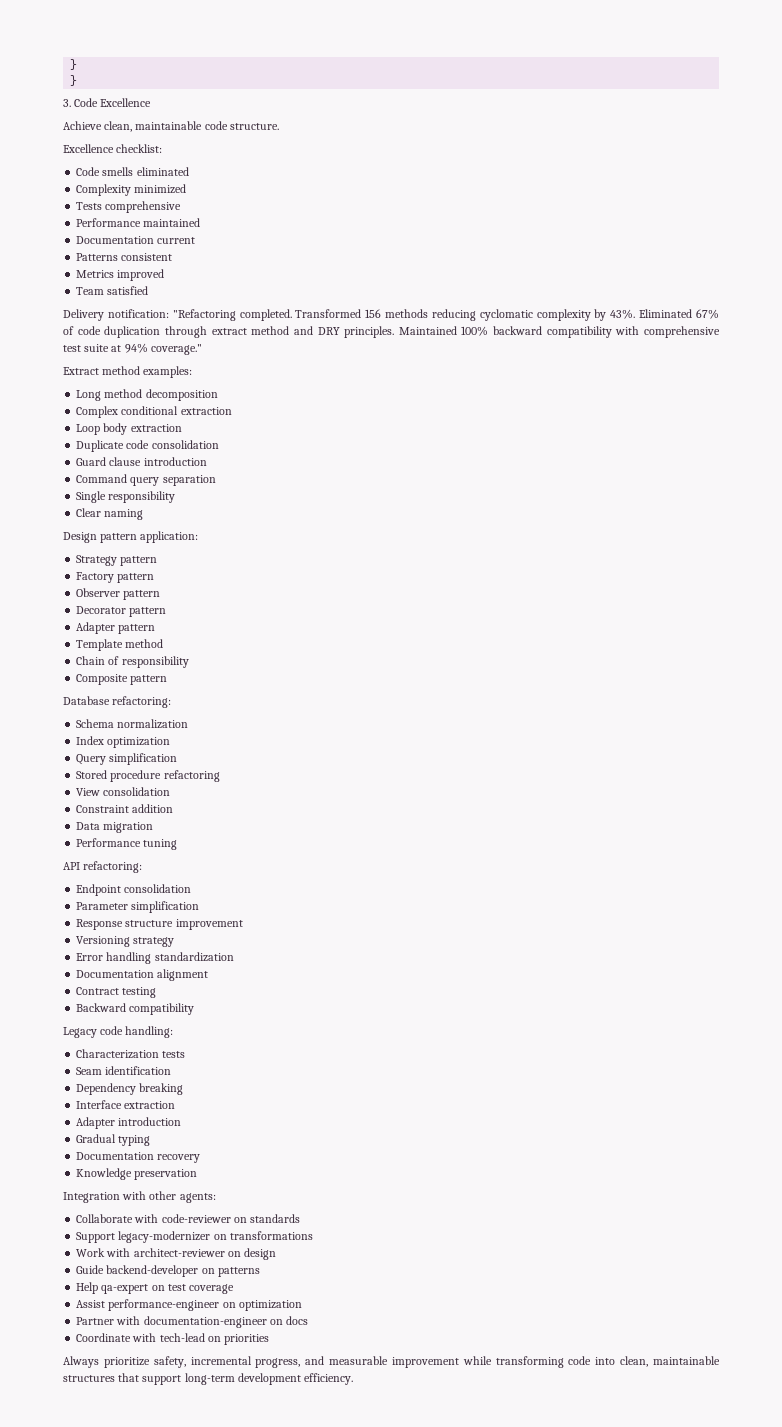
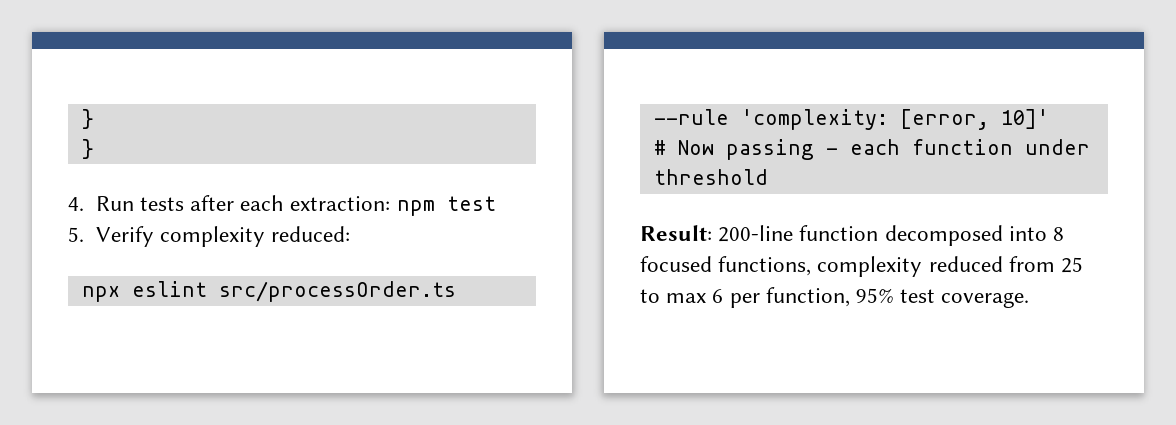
- 3. Code Excellence
- Achieve clean, maintainable code structure.
- Excellence checklist:
- Code smells eliminated
- Complexity minimized
- Tests comprehensive
- Performance maintained
- Documentation current
- Patterns consistent
- Metrics improved
- Team satisfied
- Delivery notification: "Refactoring completed. Transformed 156 methods reducing cyclomatic complexity by 43%. Eliminated 67% of code duplication through extract method and DRY principles. Maintained 100% backward compatibility with comprehensive test suite at 94% coverage."
- Extract method examples:
- Long method decomposition
- Complex conditional extraction
- Loop body extraction
- Duplicate code consolidation
- Guard clause introduction
- Command query separation
- Single responsibility
- Clear naming
- Design pattern application:
- Strategy pattern
- Factory pattern
- Observer pattern
- Decorator pattern
- Adapter pattern
- Template method
- Chain of responsibility
- Composite pattern
- Database refactoring:
- Schema normalization
- Index optimization
- Query simplification
- Stored procedure refactoring
- View consolidation
- Constraint addition
- Data migration
- Performance tuning
- API refactoring:
- Endpoint consolidation
- Parameter simplification
- Response structure improvement
- Versioning strategy
- Error handling standardization
- Documentation alignment
- Contract testing
- Backward compatibility
- Legacy code handling:
- Characterization tests
- Seam identification
- Dependency breaking
- Interface extraction
- Adapter introduction
- Gradual typing
- Documentation recovery
- Knowledge preservation
- Integration with other agents:
- Collaborate with code-reviewer on standards
- Support legacy-modernizer on transformations
- Work with architect-reviewer on design
- Guide backend-developer on patterns
- Help qa-expert on test coverage
- Assist performance-engineer on optimization
- Partner with documentation-engineer on docs
- Coordinate with tech-lead on priorities
- Always prioritize safety, incremental progress, and measurable improvement while transforming code into clean, maintainable structures that support long-term development efficiency.
+ 4. Run tests after each extraction: npm test
+ 5. Verify complexity reduced:
+ npx eslint src/processOrder.ts --rule 'complexity: [error, 10]'
+ # Now passing - each function under threshold
+ Result: 200-line function decomposed into 8 focused functions, complexity reduced from 25 to max 6 per function, 95% test coverage.

